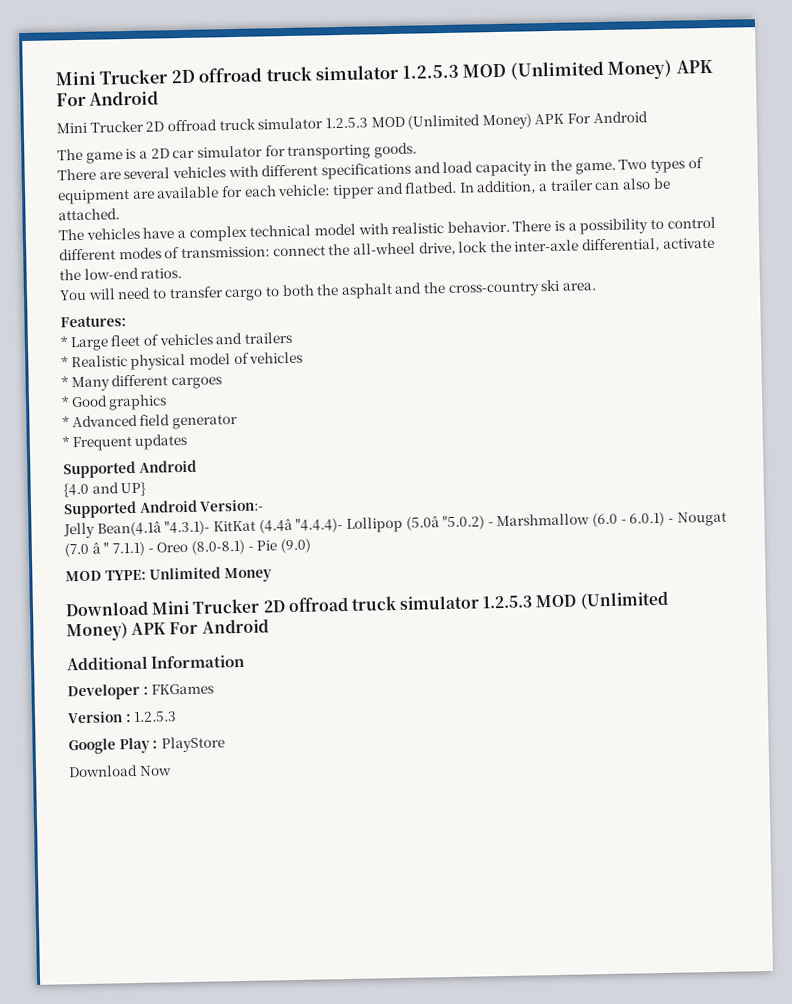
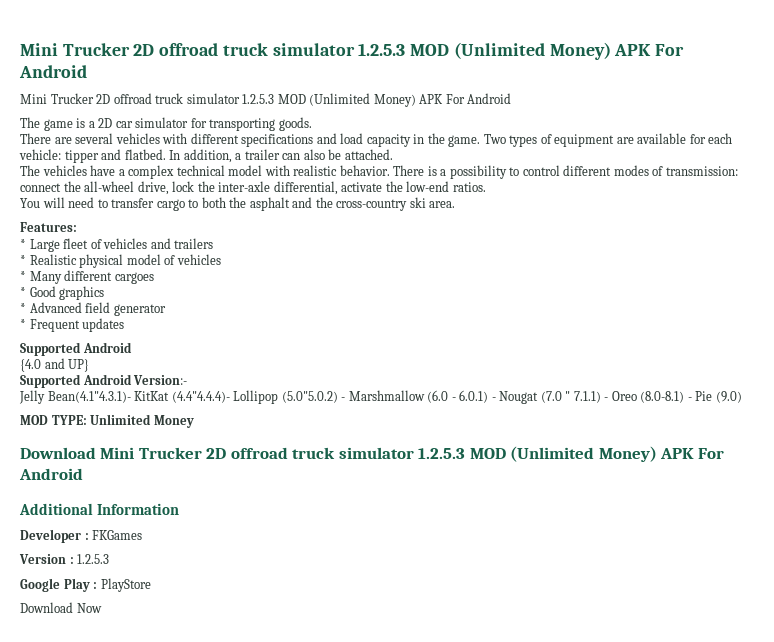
- Jelly Bean(4.1â "4.3.1)- KitKat (4.4â "4.4.4)- Lollipop (5.0â "5.0.2) - Marshmallow (6.0 - 6.0.1) - Nougat (7.0 â " 7.1.1) - Oreo (8.0-8.1) - Pie (9.0)
+ Jelly Bean(4.1"4.3.1)- KitKat (4.4"4.4.4)- Lollipop (5.0"5.0.2) - Marshmallow (6.0 - 6.0.1) - Nougat (7.0 " 7.1.1) - Oreo (8.0-8.1) - Pie (9.0)

